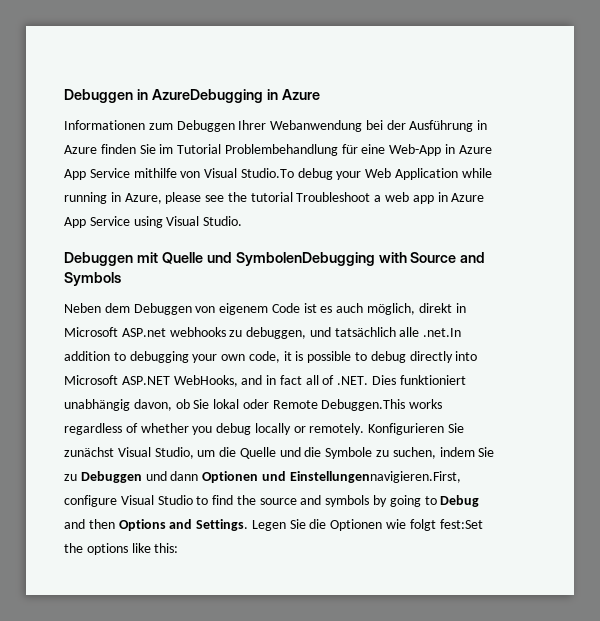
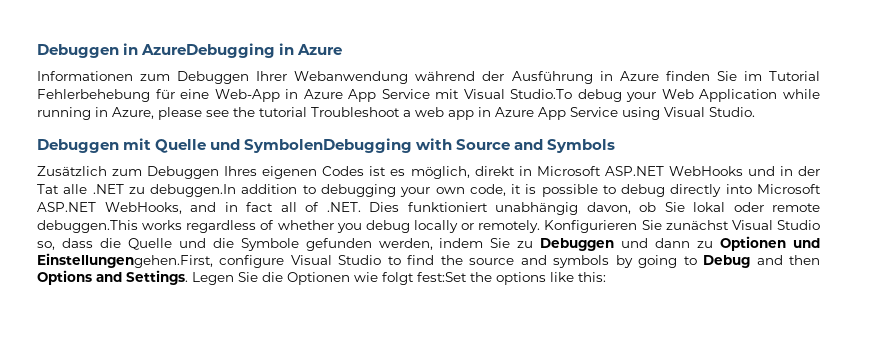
- Informationen zum Debuggen Ihrer Webanwendung bei der Ausführung in Azure finden Sie im Tutorial Problembehandlung für eine Web-App in Azure App Service mithilfe von Visual Studio.To debug your Web Application while running in Azure, please see the tutorial Troubleshoot a web app in Azure App Service using Visual Studio.
+ Informationen zum Debuggen Ihrer Webanwendung während der Ausführung in Azure finden Sie im Tutorial Fehlerbehebung für eine Web-App in Azure App Service mit Visual Studio.To debug your Web Application while running in Azure, please see the tutorial Troubleshoot a web app in Azure App Service using Visual Studio.
- Neben dem Debuggen von eigenem Code ist es auch möglich, direkt in Microsoft ASP.net webhooks zu debuggen, und tatsächlich alle .net.In addition to debugging your own code, it is possible to debug directly into Microsoft ASP.NET WebHooks, and in fact all of .NET. Dies funktioniert unabhängig davon, ob Sie lokal oder Remote Debuggen.This works regardless of whether you debug locally or remotely.
+ Zusätzlich zum Debuggen Ihres eigenen Codes ist es möglich, direkt in Microsoft ASP.NET WebHooks und in der Tat alle .NET zu debuggen.In addition to debugging your own code, it is possible to debug directly into Microsoft ASP.NET WebHooks, and in fact all of .NET. Dies funktioniert unabhängig davon, ob Sie lokal oder remote debuggen.This works regardless of whether you debug locally or remotely.
- Konfigurieren Sie zunächst Visual Studio, um die Quelle und die Symbole zu suchen, indem Sie zu Debuggen und dann Optionen und Einstellungennavigieren.First, configure Visual Studio to find the source and symbols by going to Debug and then Options and Settings.
+ Konfigurieren Sie zunächst Visual Studio so, dass die Quelle und die Symbole gefunden werden, indem Sie zu Debuggen und dann zu Optionen und Einstellungengehen.First, configure Visual Studio to find the source and symbols by going to Debug and then Options and Settings.

